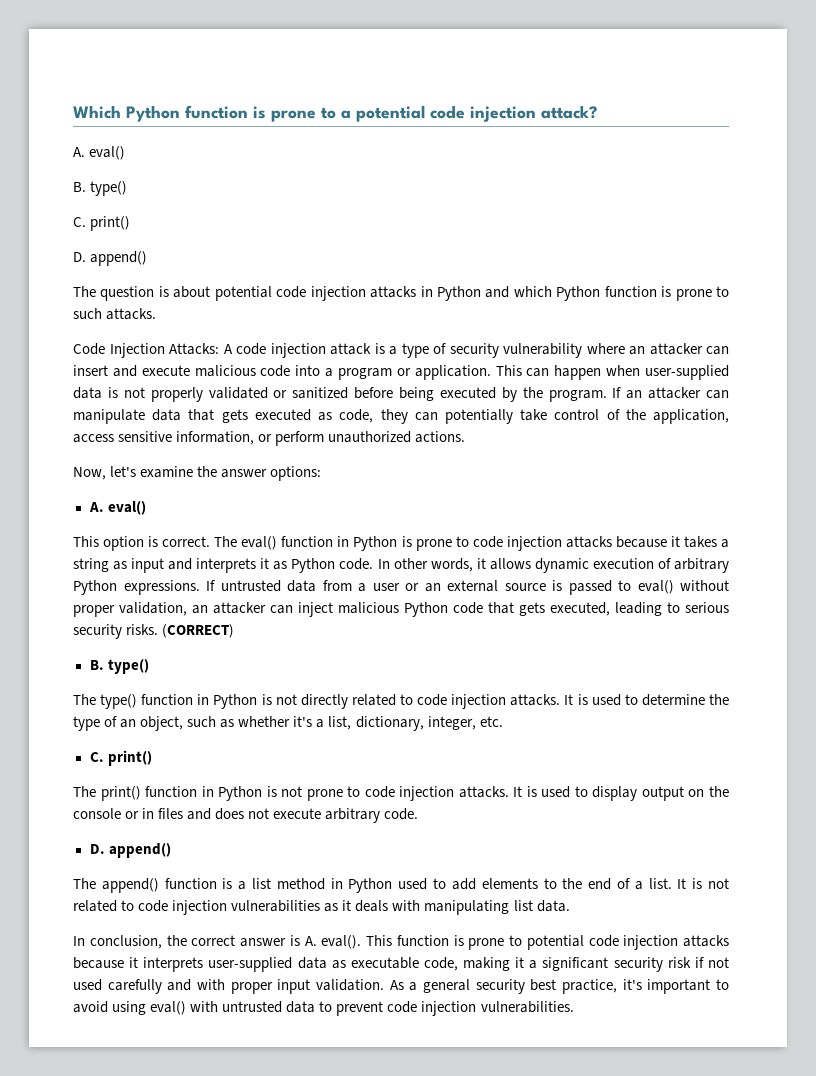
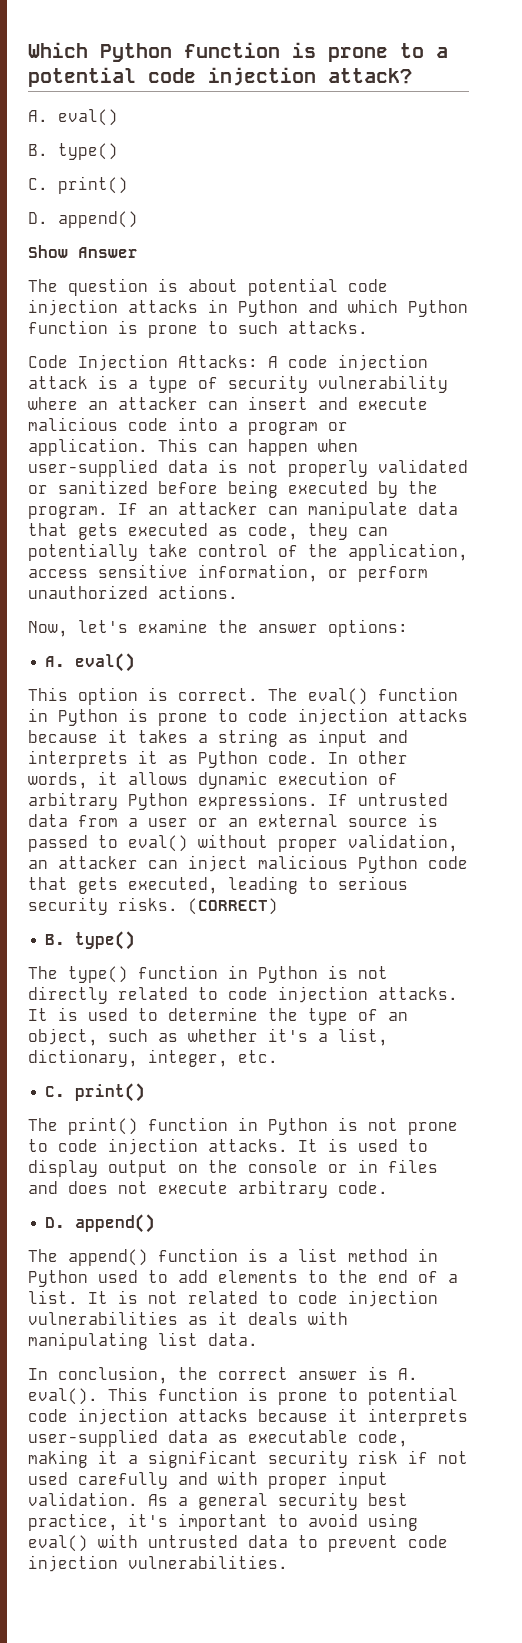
+ Show Answer

